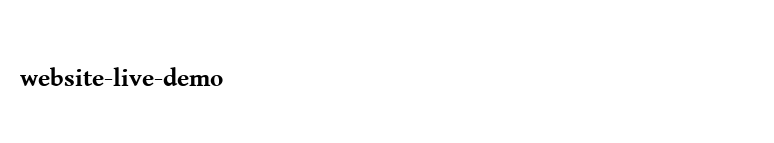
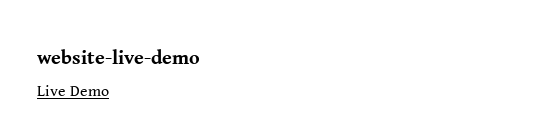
+ Live Demo

